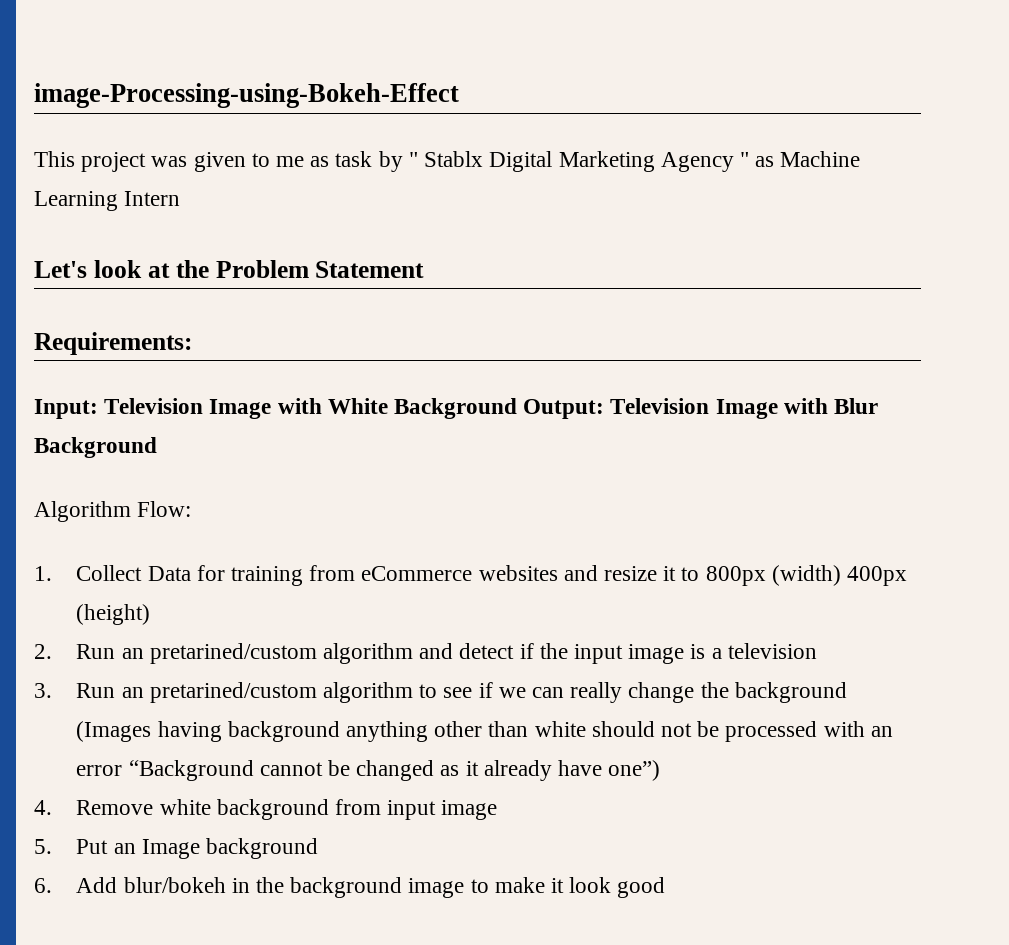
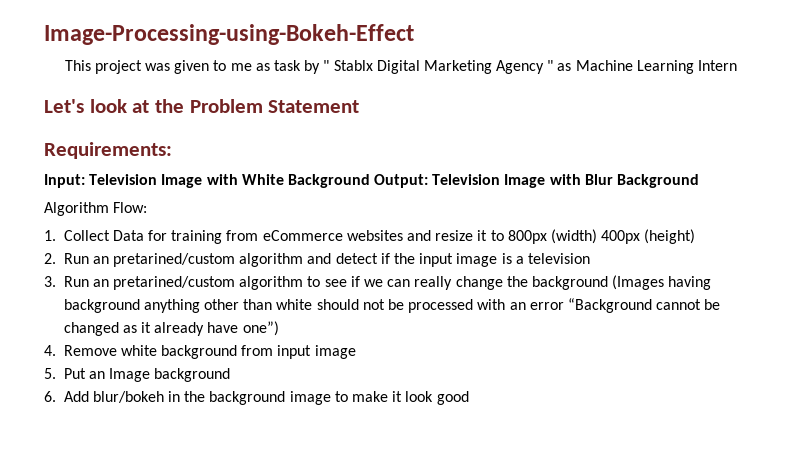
- image-Processing-using-Bokeh-Effect
+ Image-Processing-using-Bokeh-Effect

